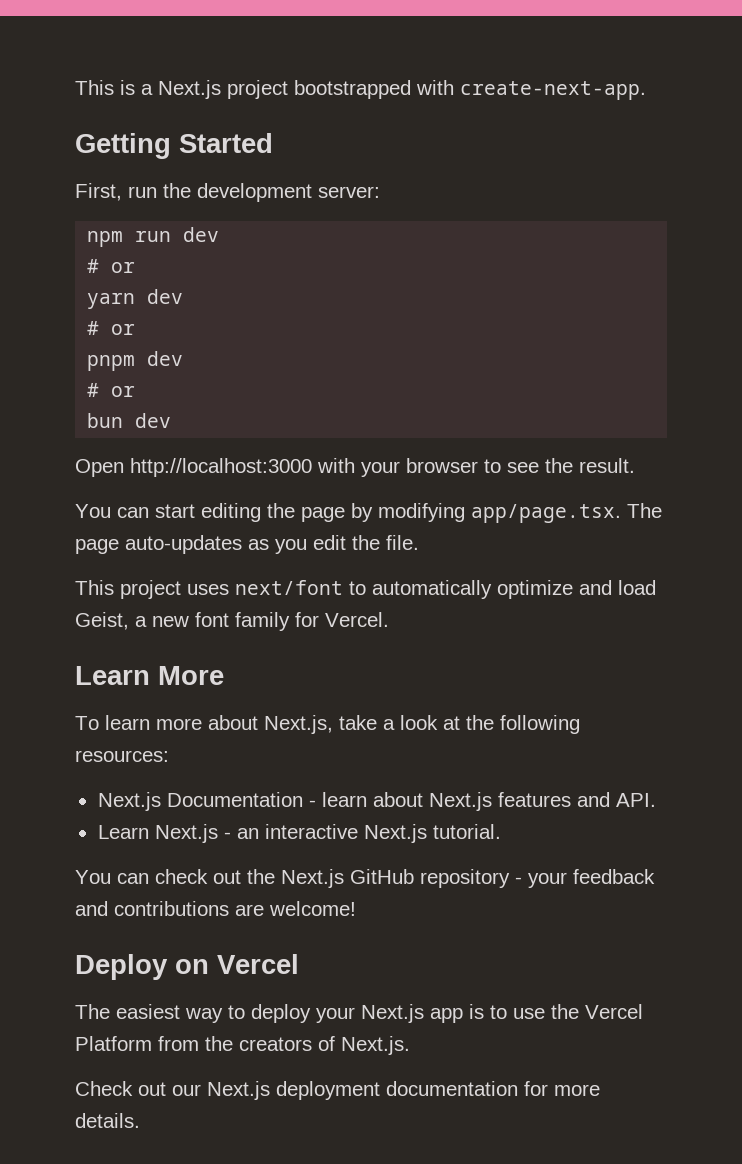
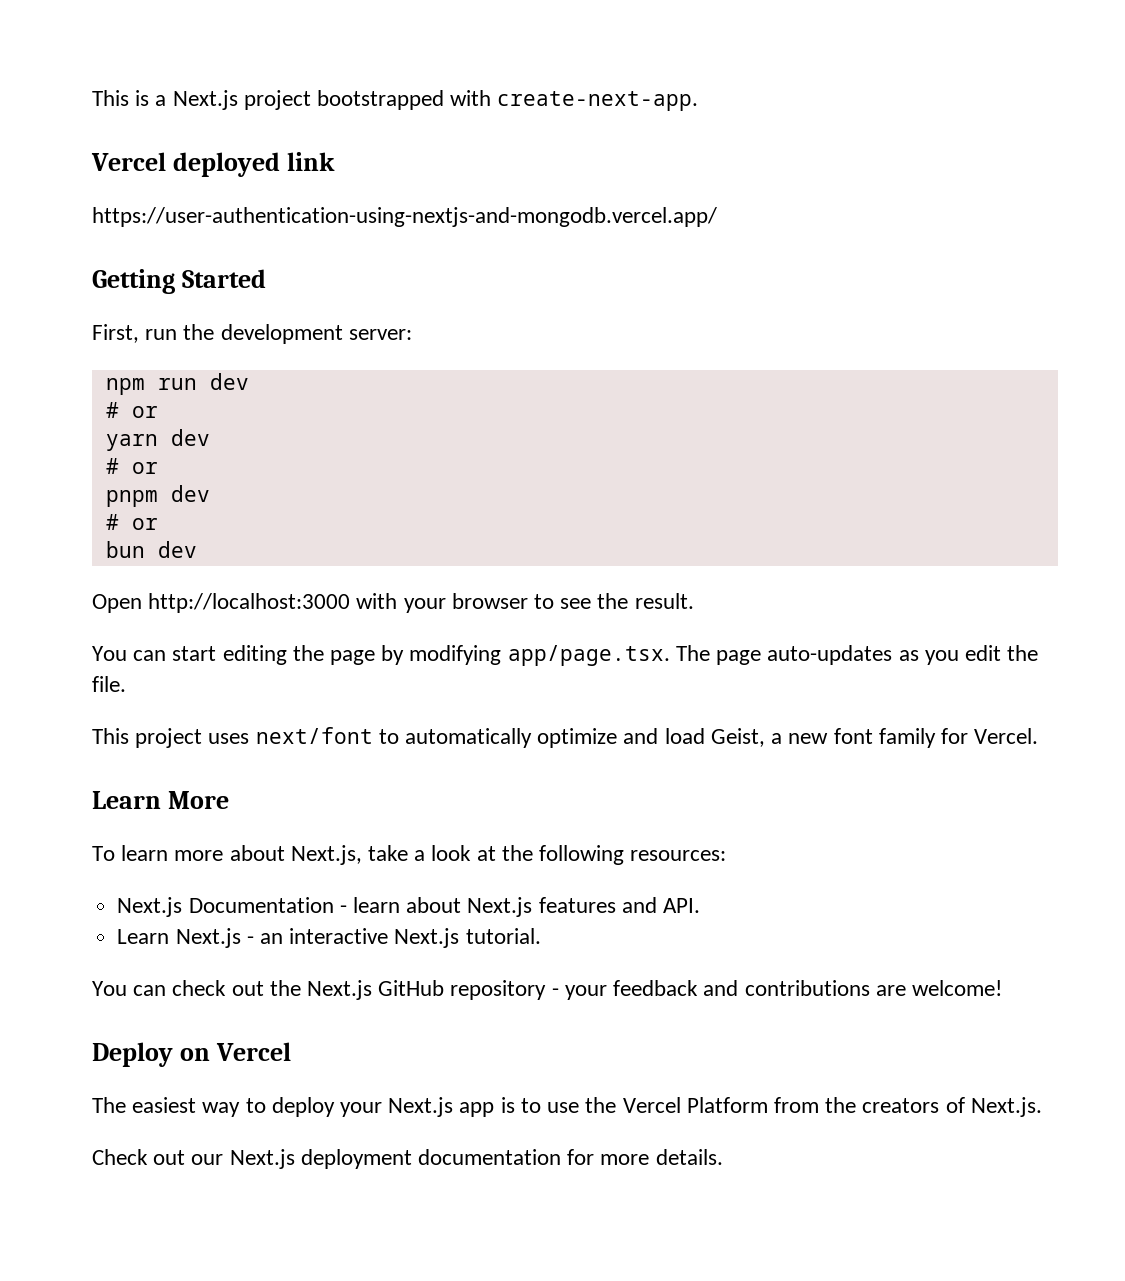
+ Vercel deployed link
+ https://user-authentication-using-nextjs-and-mongodb.vercel.app/

